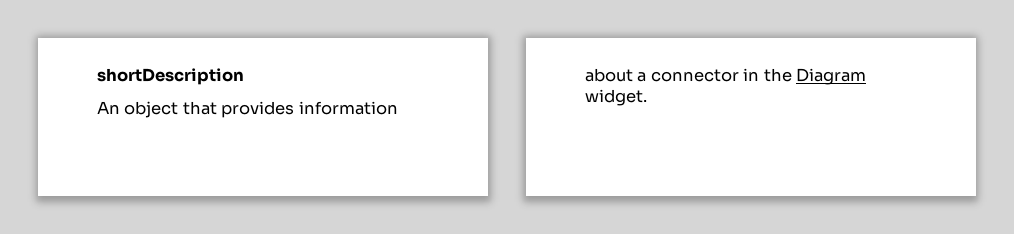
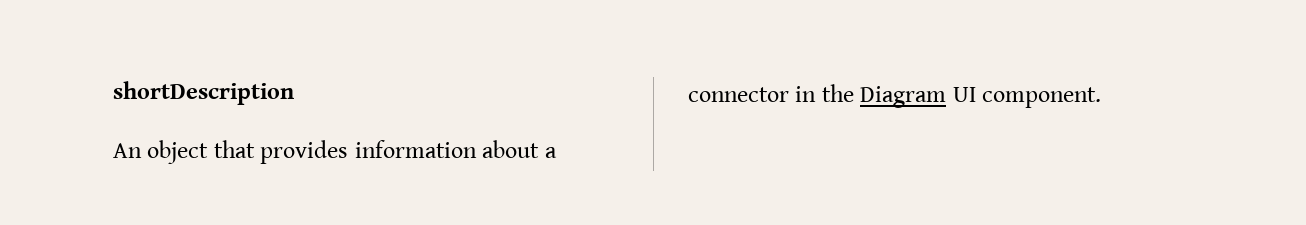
- An object that provides information about a connector in the Diagram widget.
+ An object that provides information about a connector in the Diagram UI component.

